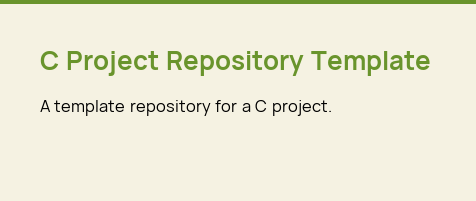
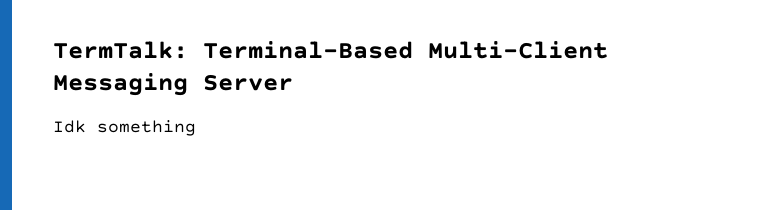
- C Project Repository Template
- A template repository for a C project.
+ TermTalk: Terminal-Based Multi-Client Messaging Server
+ Idk something

